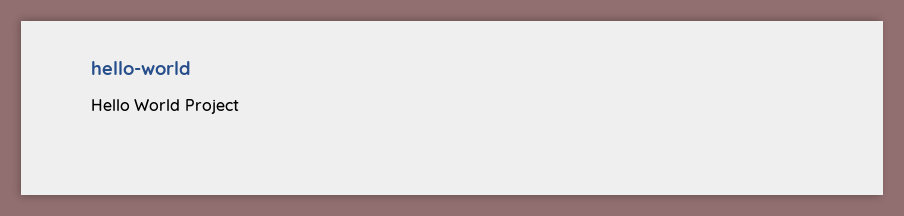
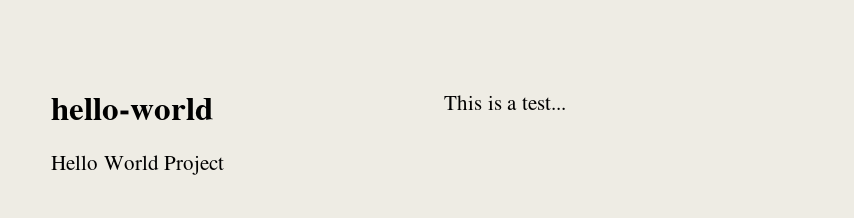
+ This is a test...

